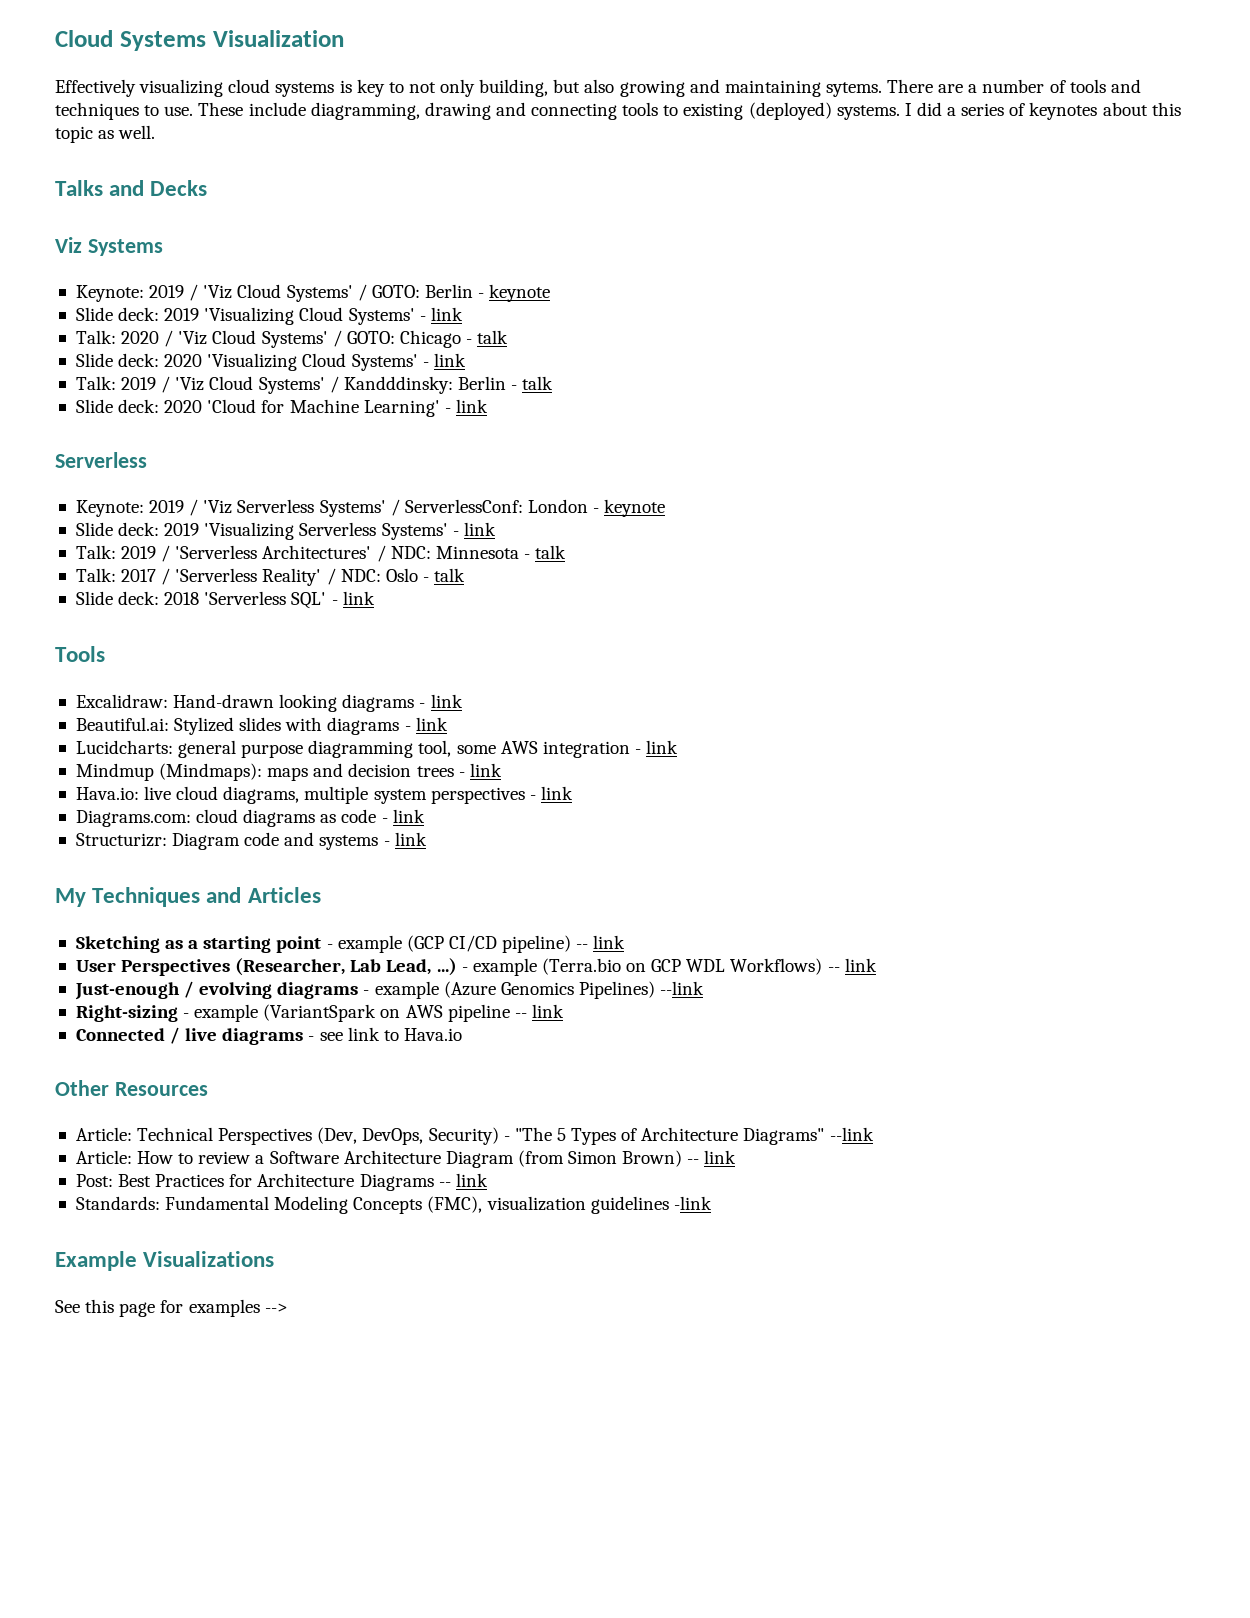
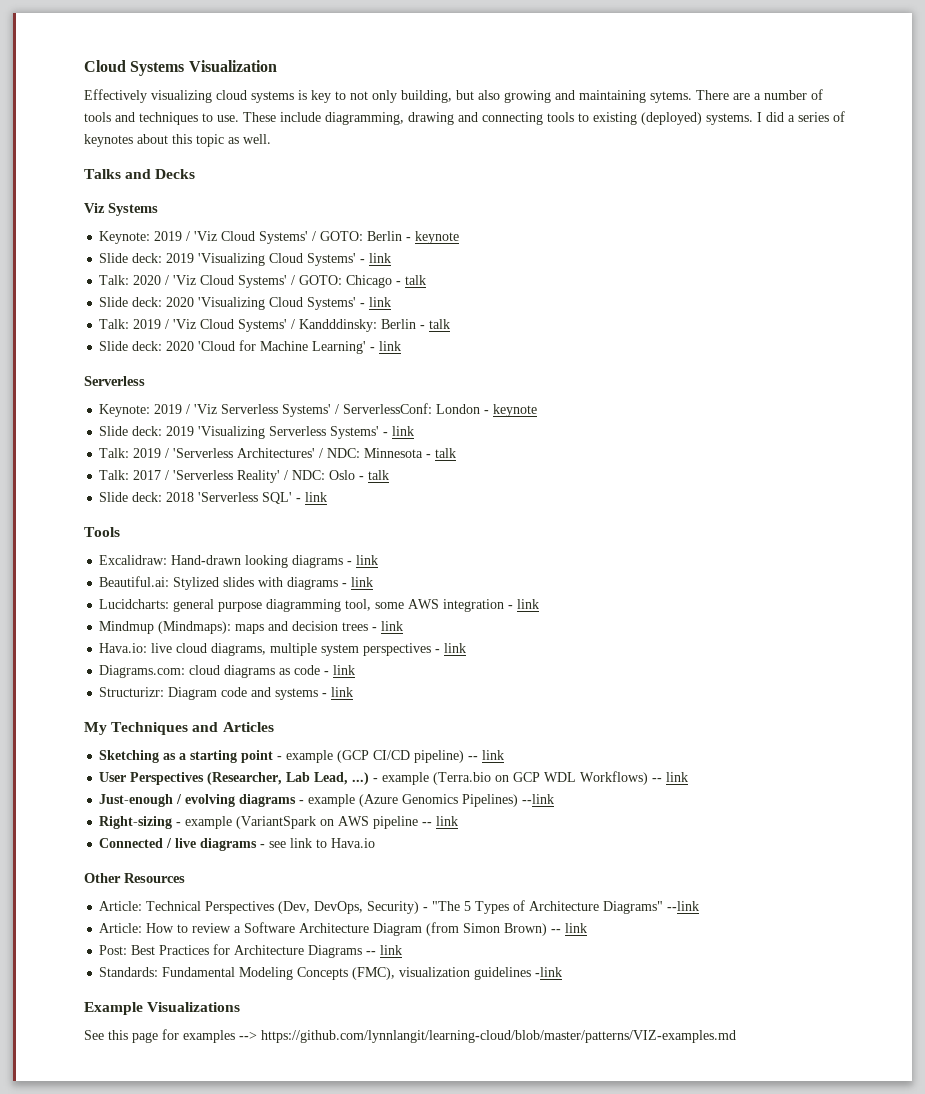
- See this page for examples -->
+ See this page for examples --> https://github.com/lynnlangit/learning-cloud/blob/master/patterns/VIZ-examples.md

